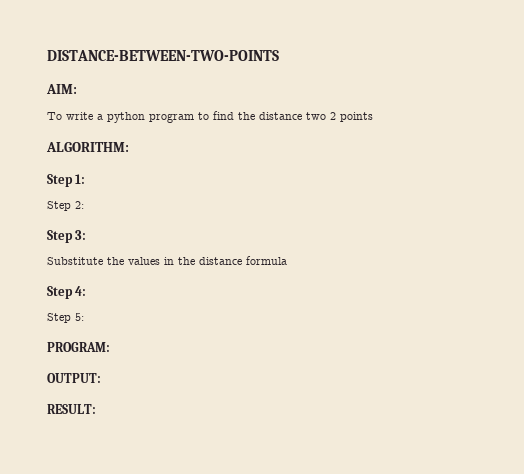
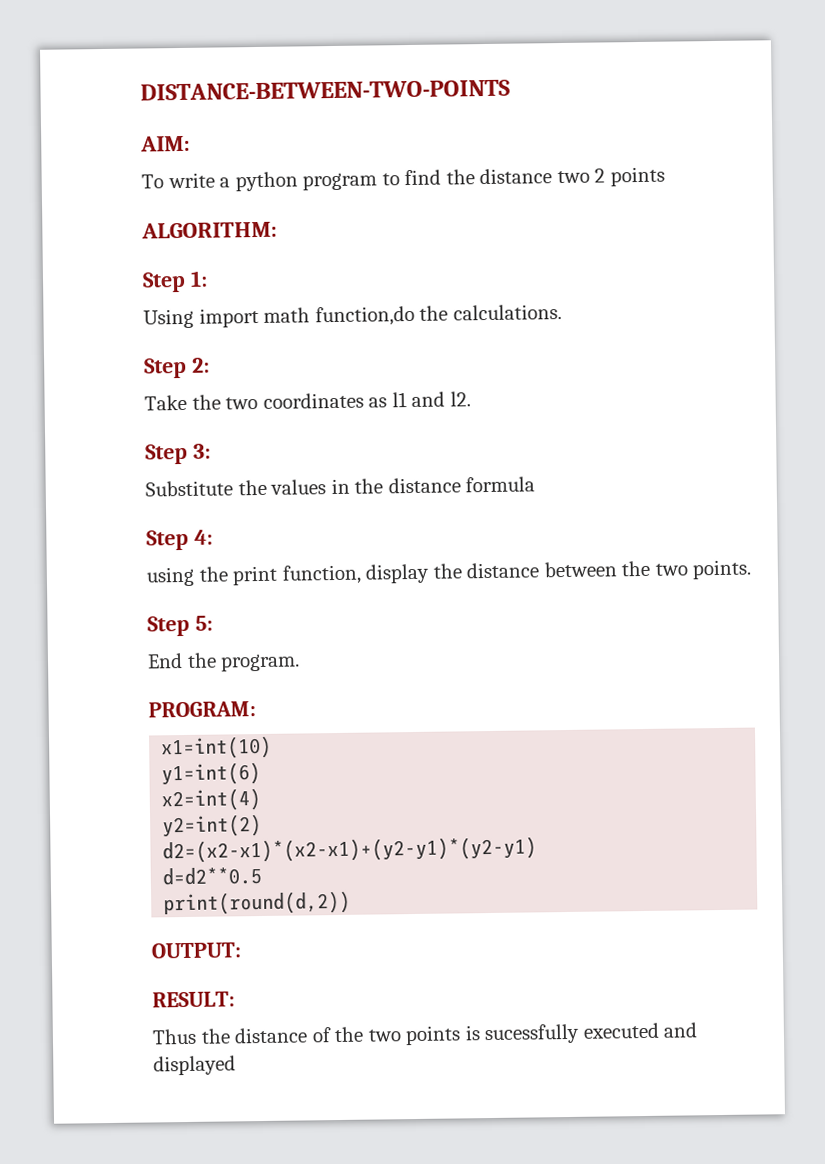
+ Using import math function,do the calculations.
  Step 2:
+ Take the two coordinates as l1 and l2.
+ using the print function, display the distance between the two points.
  Step 5:
+ End the program.
  PROGRAM:
+ x1=int(10)
+ y1=int(6)
+ x2=int(4)
+ y2=int(2)
+ d2=(x2-x1)*(x2-x1)+(y2-y1)*(y2-y1)
+ d=d2**0.5
+ print(round(d,2))
  OUTPUT:
  RESULT:
+ Thus the distance of the two points is sucessfully executed and displayed

